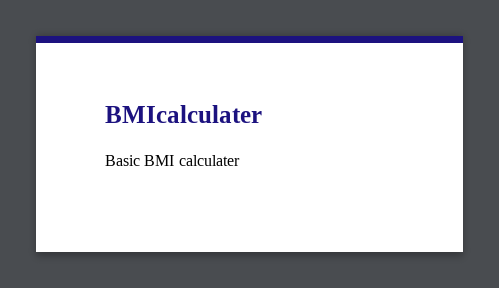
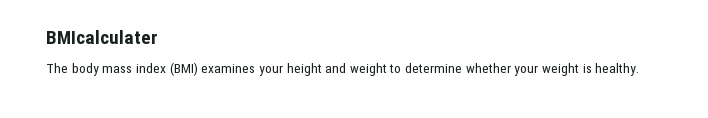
- Basic BMI calculater
+ The body mass index (BMI) examines your height and weight to determine whether your weight is healthy.

